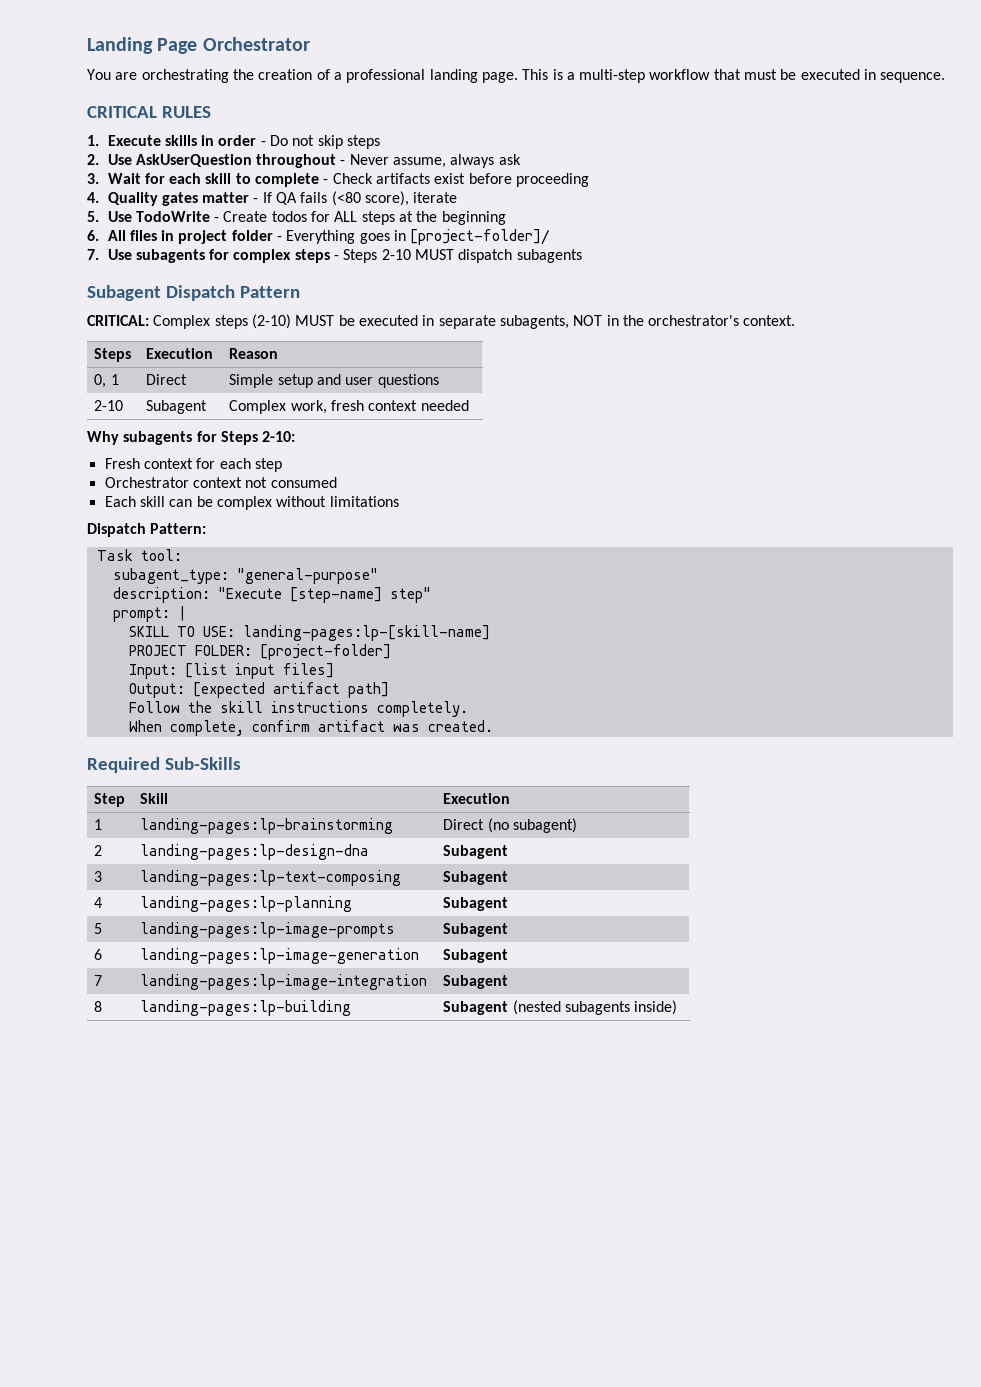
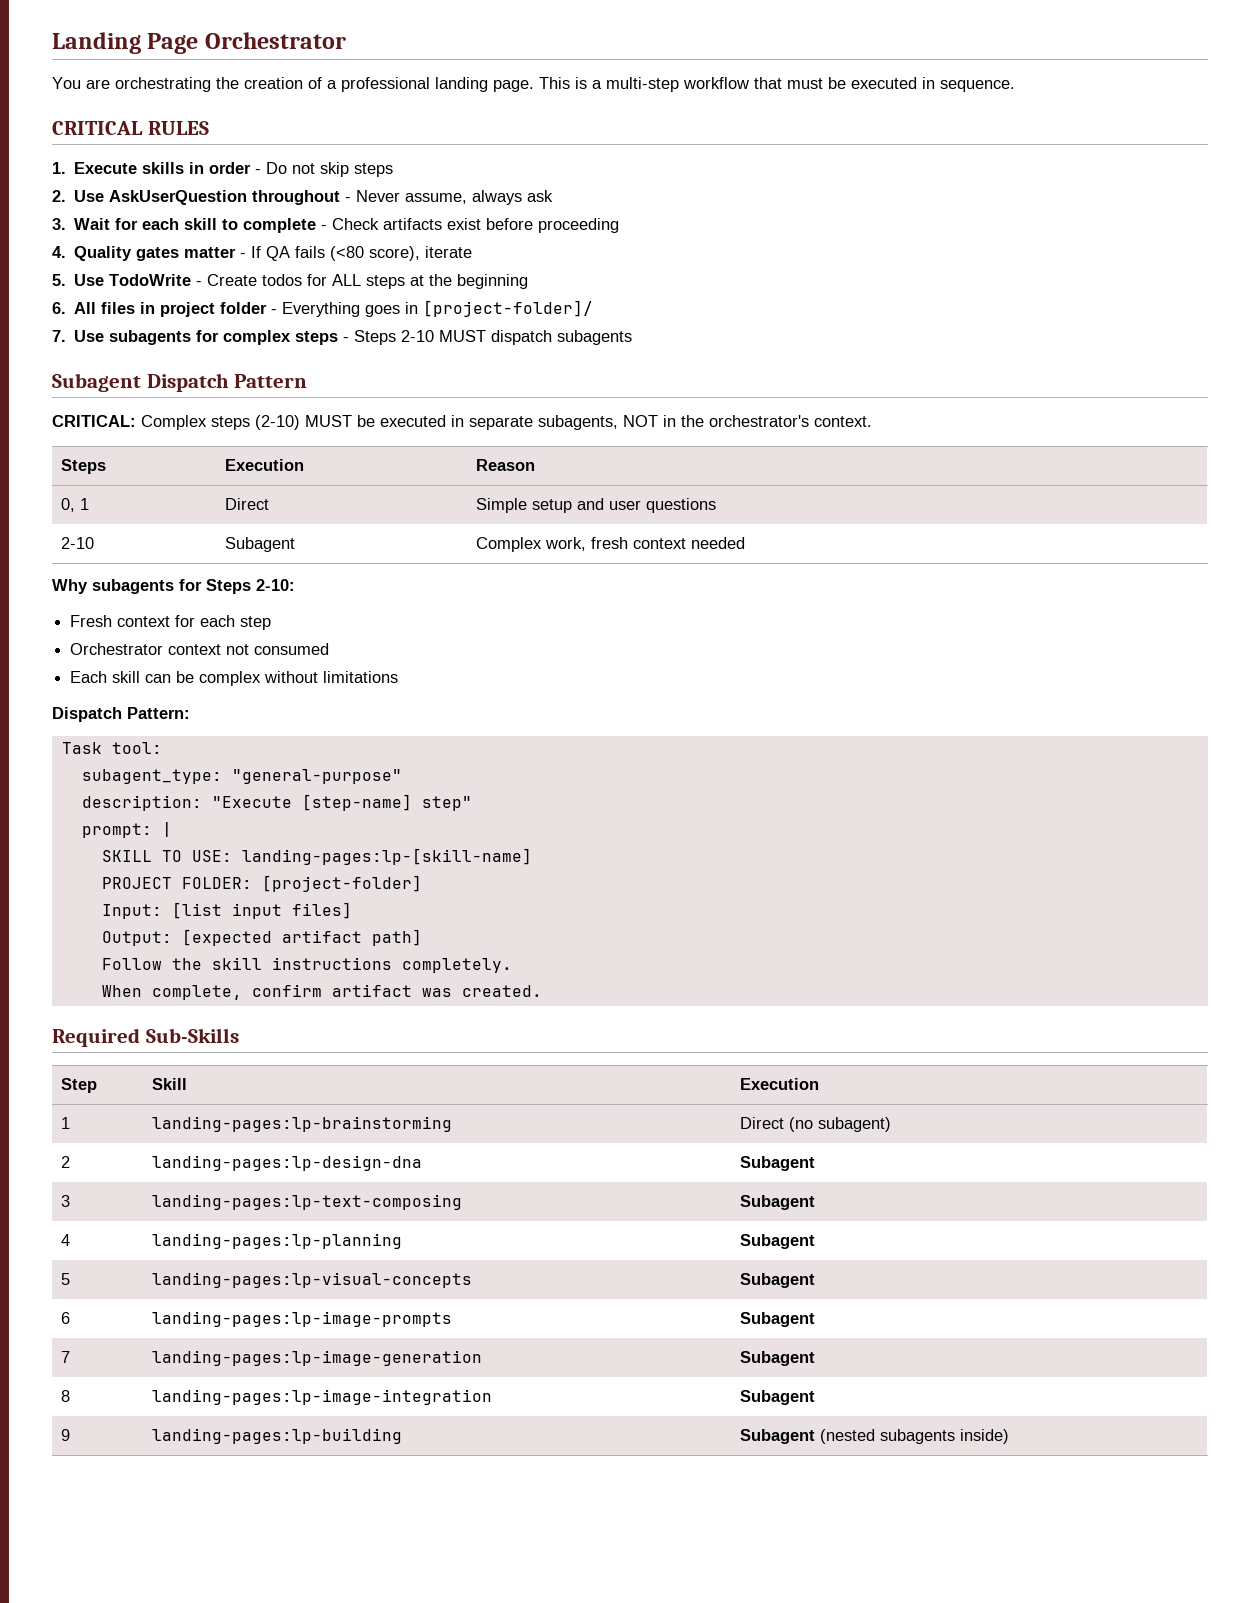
- 5 | landing-pages:lp-image-prompts | Subagent
+ 5 | landing-pages:lp-visual-concepts | Subagent
- 6 | landing-pages:lp-image-generation | Subagent
+ 6 | landing-pages:lp-image-prompts | Subagent
- 7 | landing-pages:lp-image-integration | Subagent
+ 7 | landing-pages:lp-image-generation | Subagent
+ 8 | landing-pages:lp-image-integration | Subagent
- 8 | landing-pages:lp-building | Subagent (nested subagents inside)
+ 9 | landing-pages:lp-building | Subagent (nested subagents inside)

